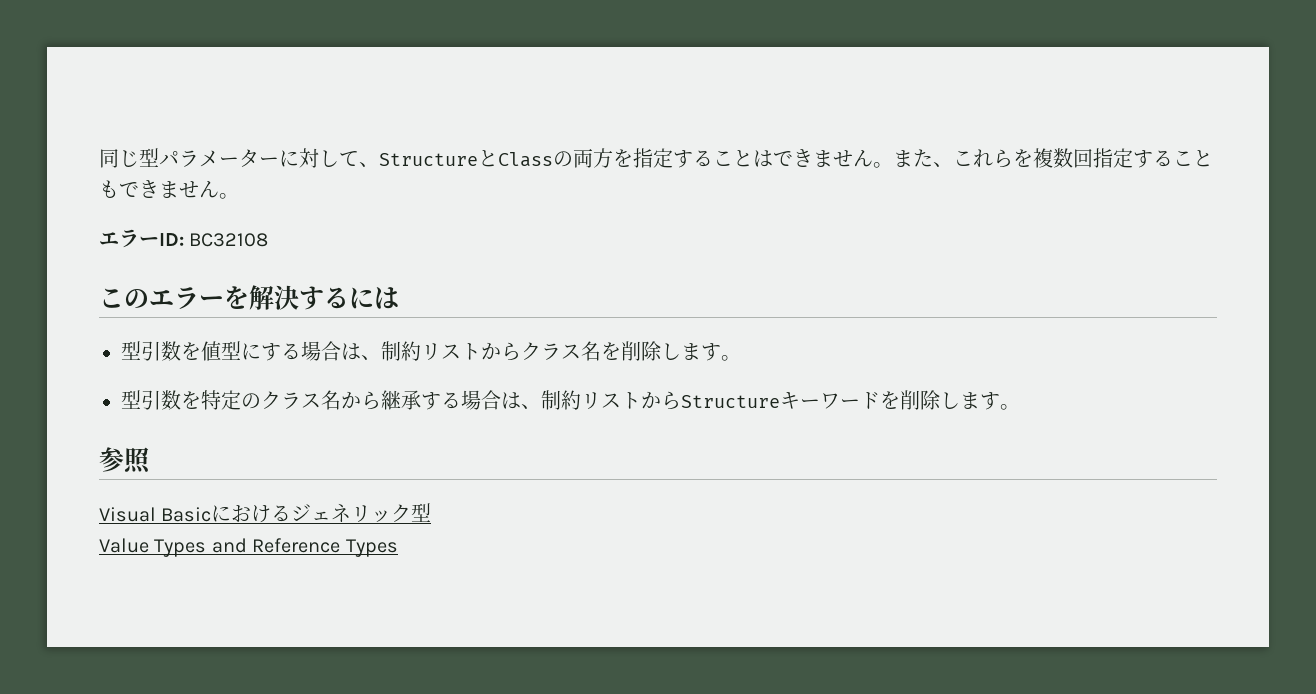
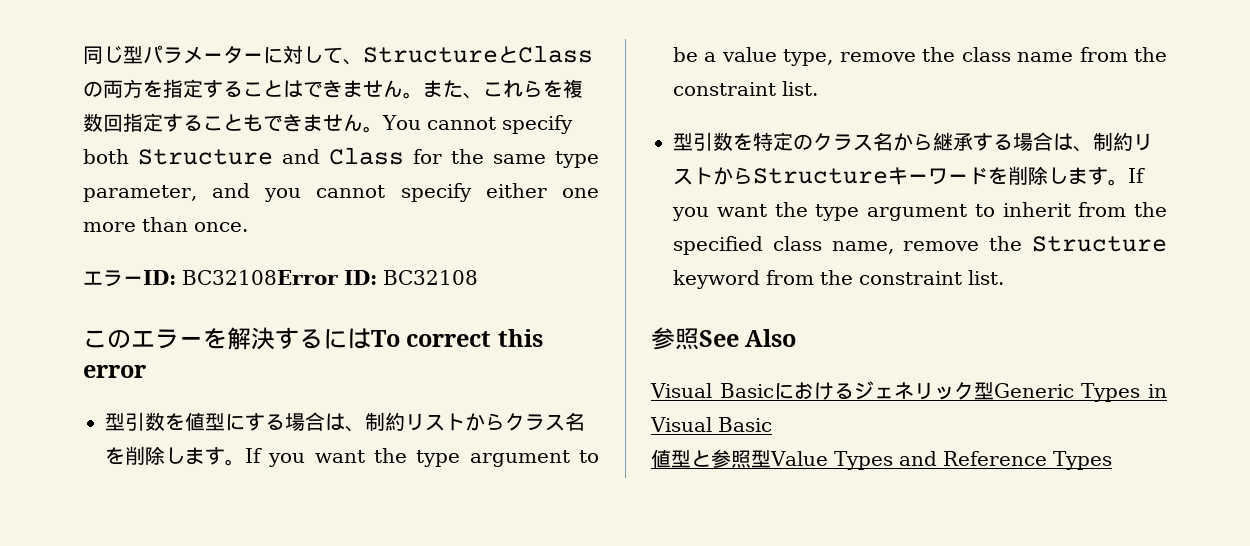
+ You cannot specify both Structure and Class for the same type parameter, and you cannot specify either one more than once.
- エラーID: BC32108
+ エラーID: BC32108Error ID: BC32108
- このエラーを解決するには
+ このエラーを解決するにはTo correct this error
+ If you want the type argument to be a value type, remove the class name from the constraint list.
- 型引数を特定のクラス名から継承する場合は、制約リストからStructureキーワードを削除します。
- 参照
+ 型引数を特定のクラス名から継承する場合は、制約リストからStructureキーワードを削除します。If you want the type argument to inherit from the specified class name, remove the Structure keyword from the constraint list.
+ 参照See Also
- Visual Basicにおけるジェネリック型
- Value Types and Reference Types
+ Visual Basicにおけるジェネリック型Generic Types in Visual Basic
+ 値型と参照型Value Types and Reference Types

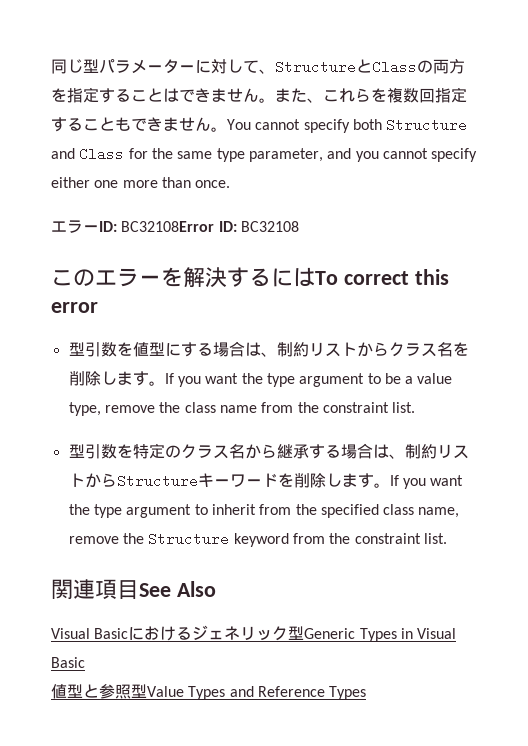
- 参照See Also
+ 関連項目See Also

